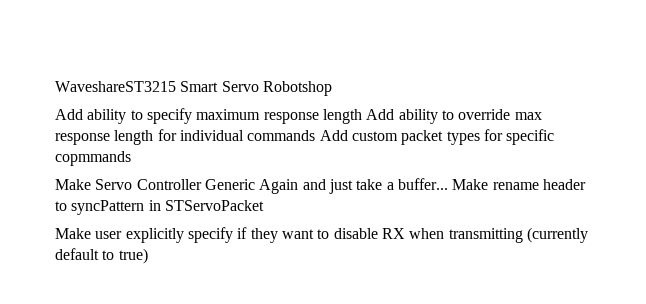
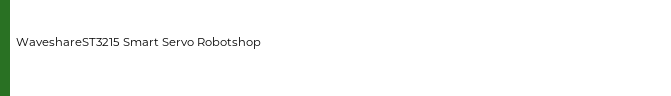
- Add ability to specify maximum response length Add ability to override max response length for individual commands Add custom packet types for specific copmmands
- Make Servo Controller Generic Again and just take a buffer... Make rename header to syncPattern in STServoPacket
- Make user explicitly specify if they want to disable RX when transmitting (currently default to true)

